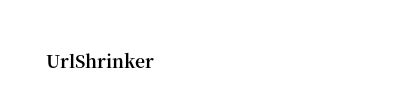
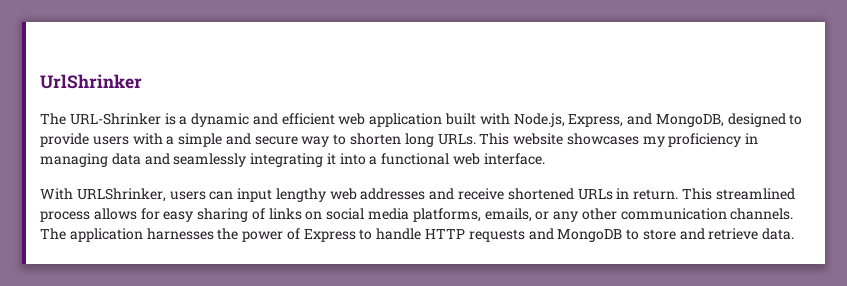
+ The URL-Shrinker is a dynamic and efficient web application built with Node.js, Express, and MongoDB, designed to provide users with a simple and secure way to shorten long URLs. This website showcases my proficiency in managing data and seamlessly integrating it into a functional web interface.
+ With URLShrinker, users can input lengthy web addresses and receive shortened URLs in return. This streamlined process allows for easy sharing of links on social media platforms, emails, or any other communication channels. The application harnesses the power of Express to handle HTTP requests and MongoDB to store and retrieve data.

